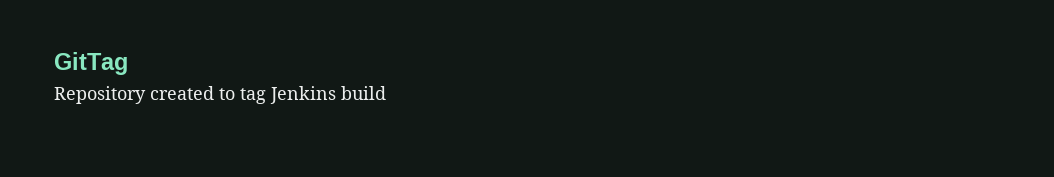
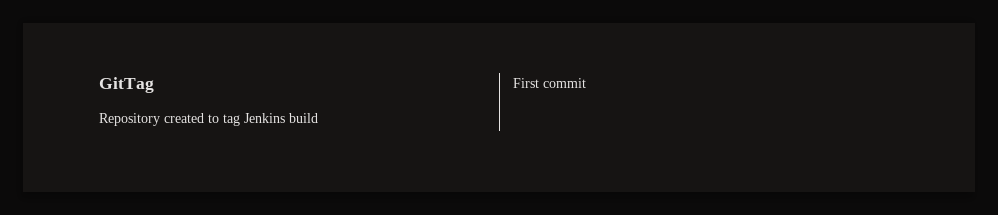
+ First commit

